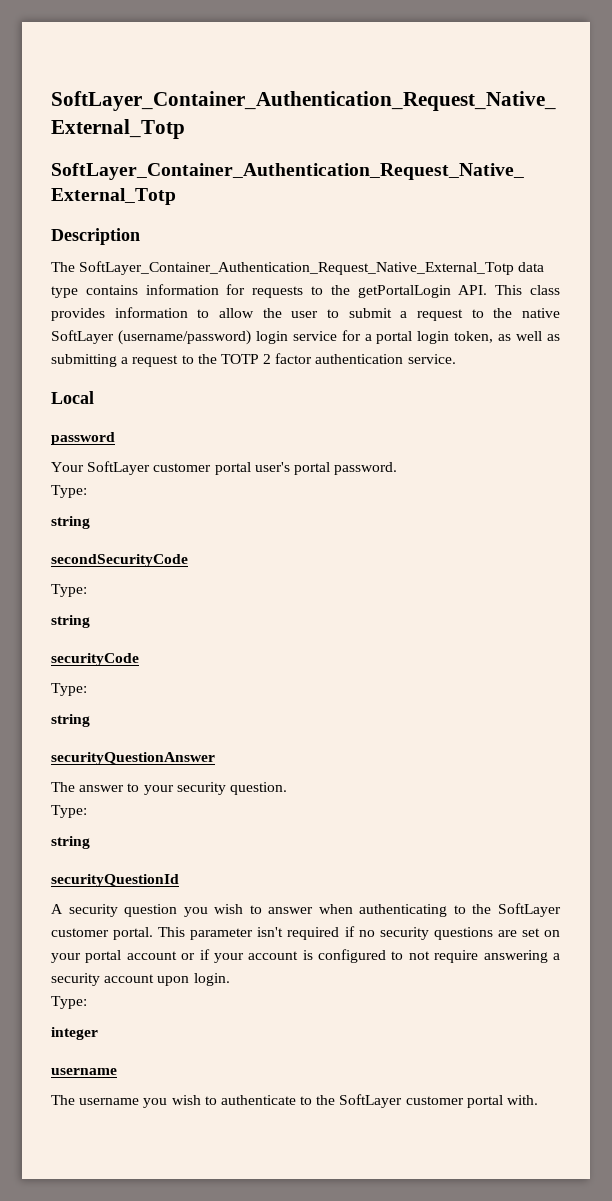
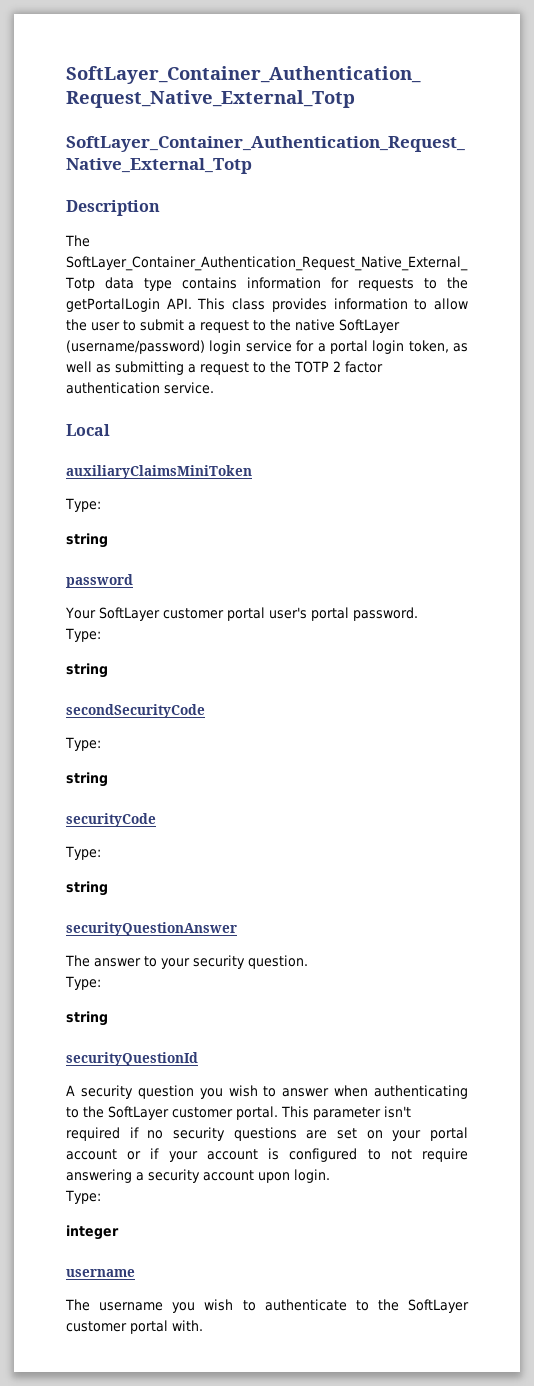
+ auxiliaryClaimsMiniToken
+ Type:
+ string

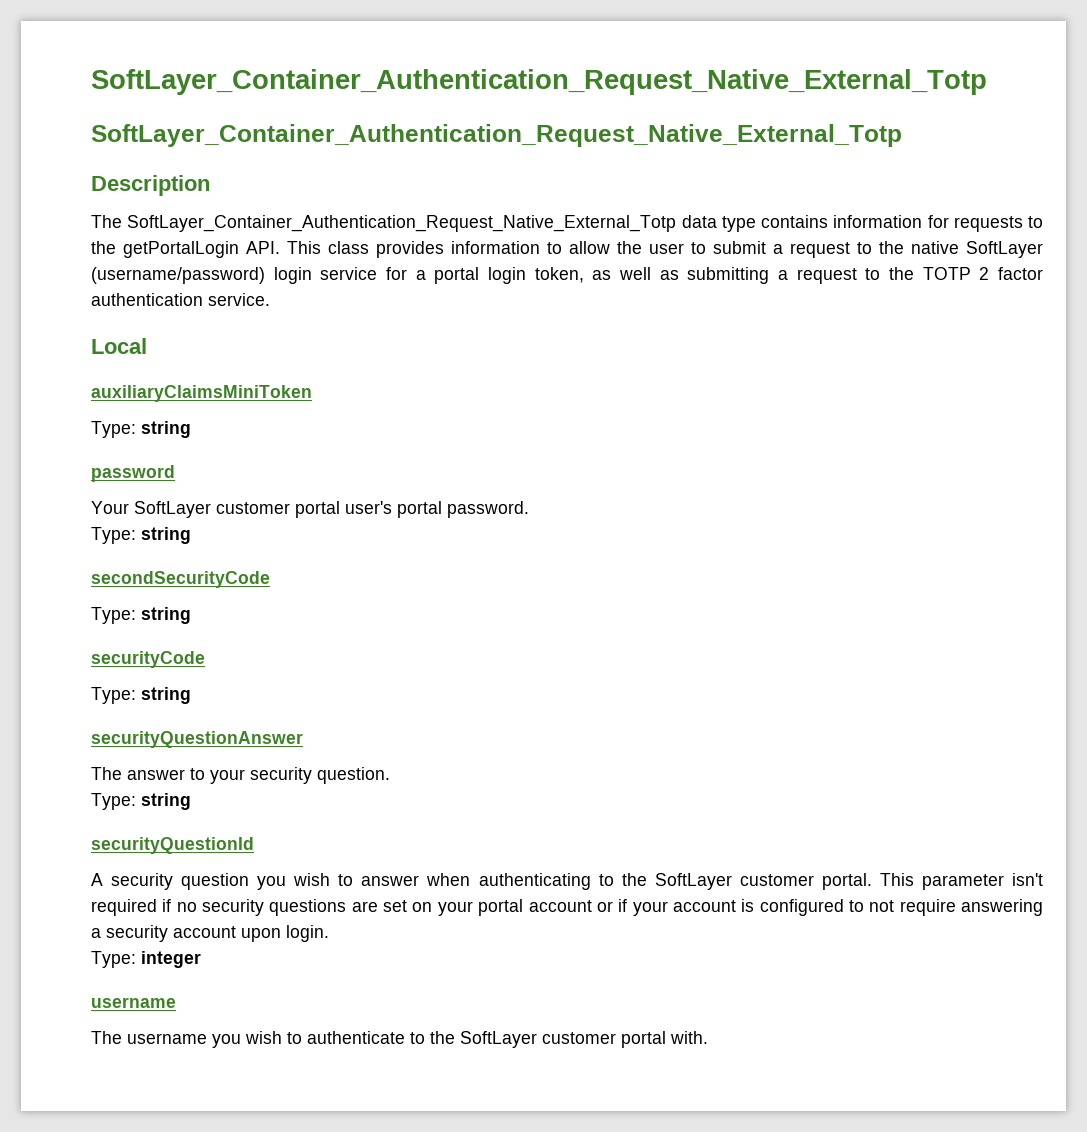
  auxiliaryClaimsMiniToken
- Type:
- string
+ Type: string
  Your SoftLayer customer portal user's portal password.
- Type:
- string
+ Type: string
  secondSecurityCode
- Type:
- string
+ Type: string
  securityCode
- Type:
- string
+ Type: string
  The answer to your security question.
- Type:
- string
+ Type: string
  This parameter isn't required if no security questions are set on your portal account or if your account is configured to not require answering a security account upon login.
- Type:
- integer
+ Type: integer

